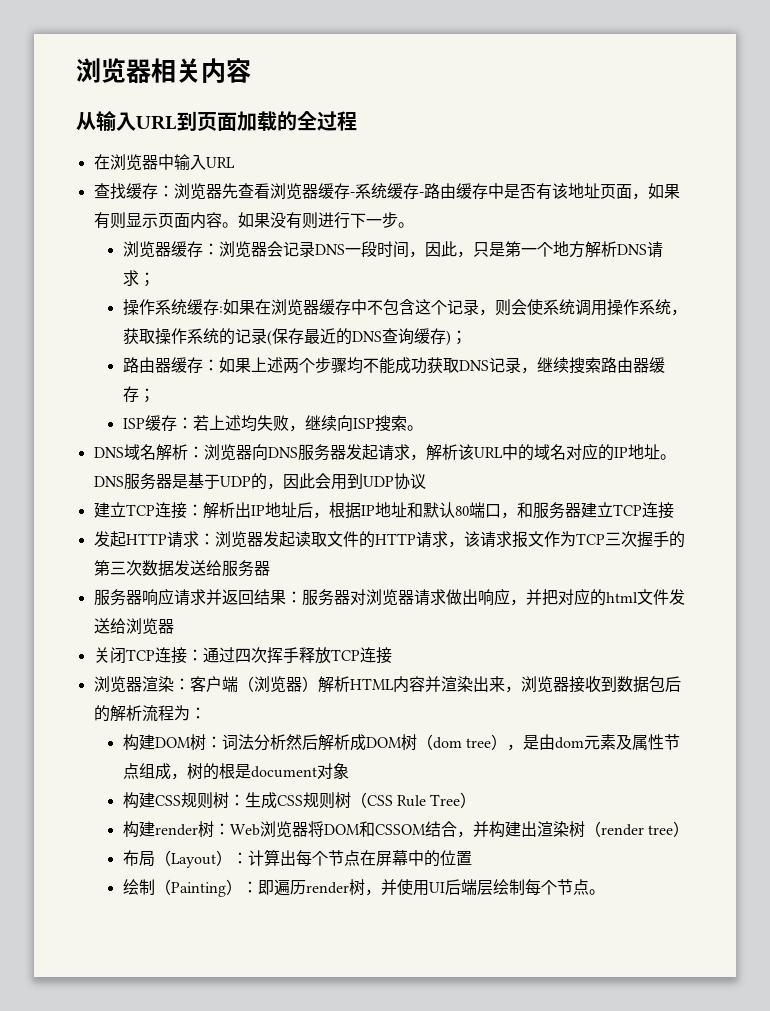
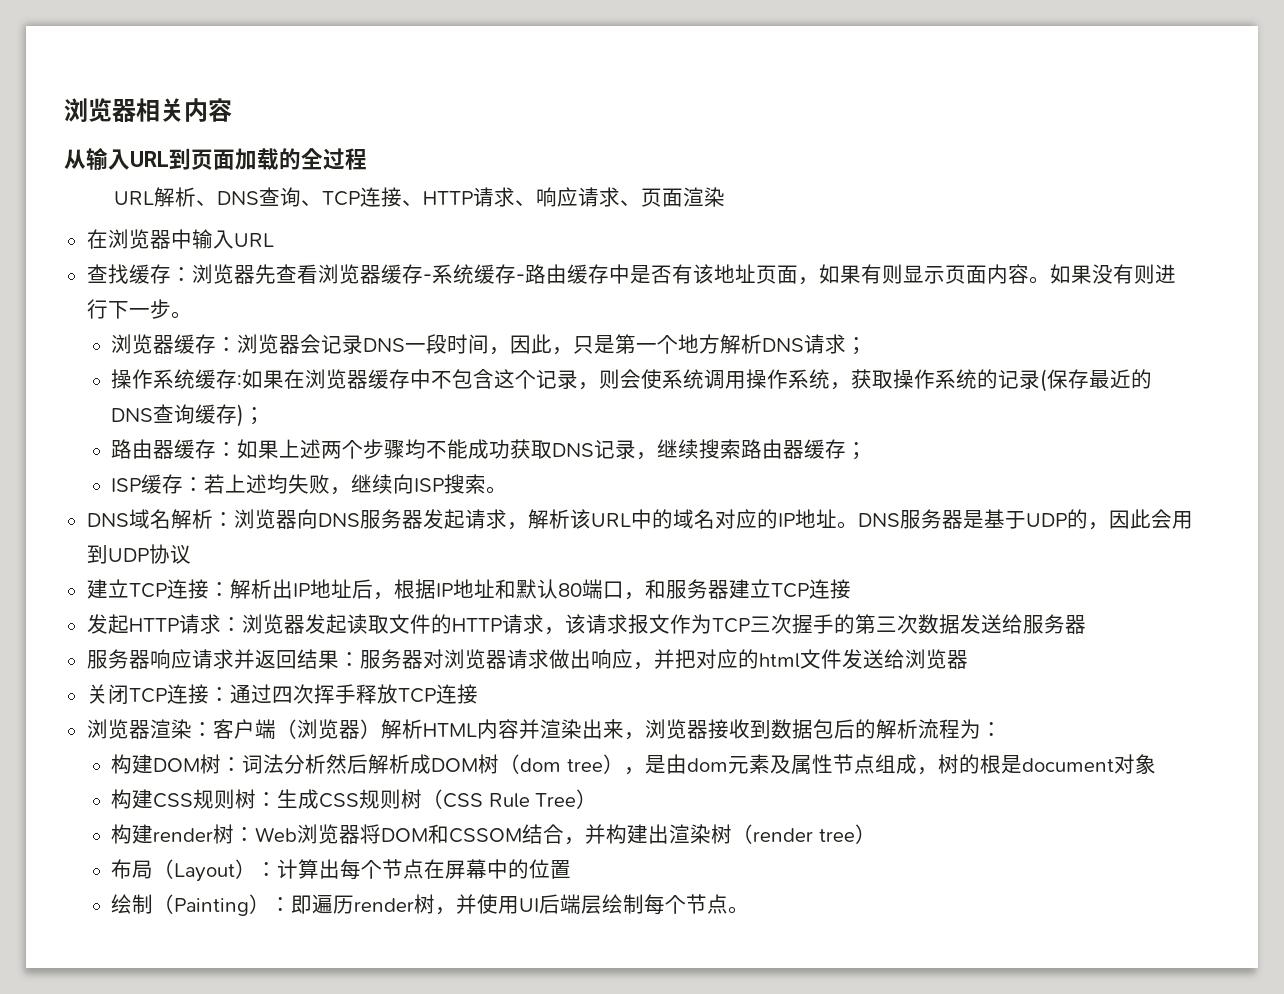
+ URL解析、DNS查询、TCP连接、HTTP请求、响应请求、页面渲染

